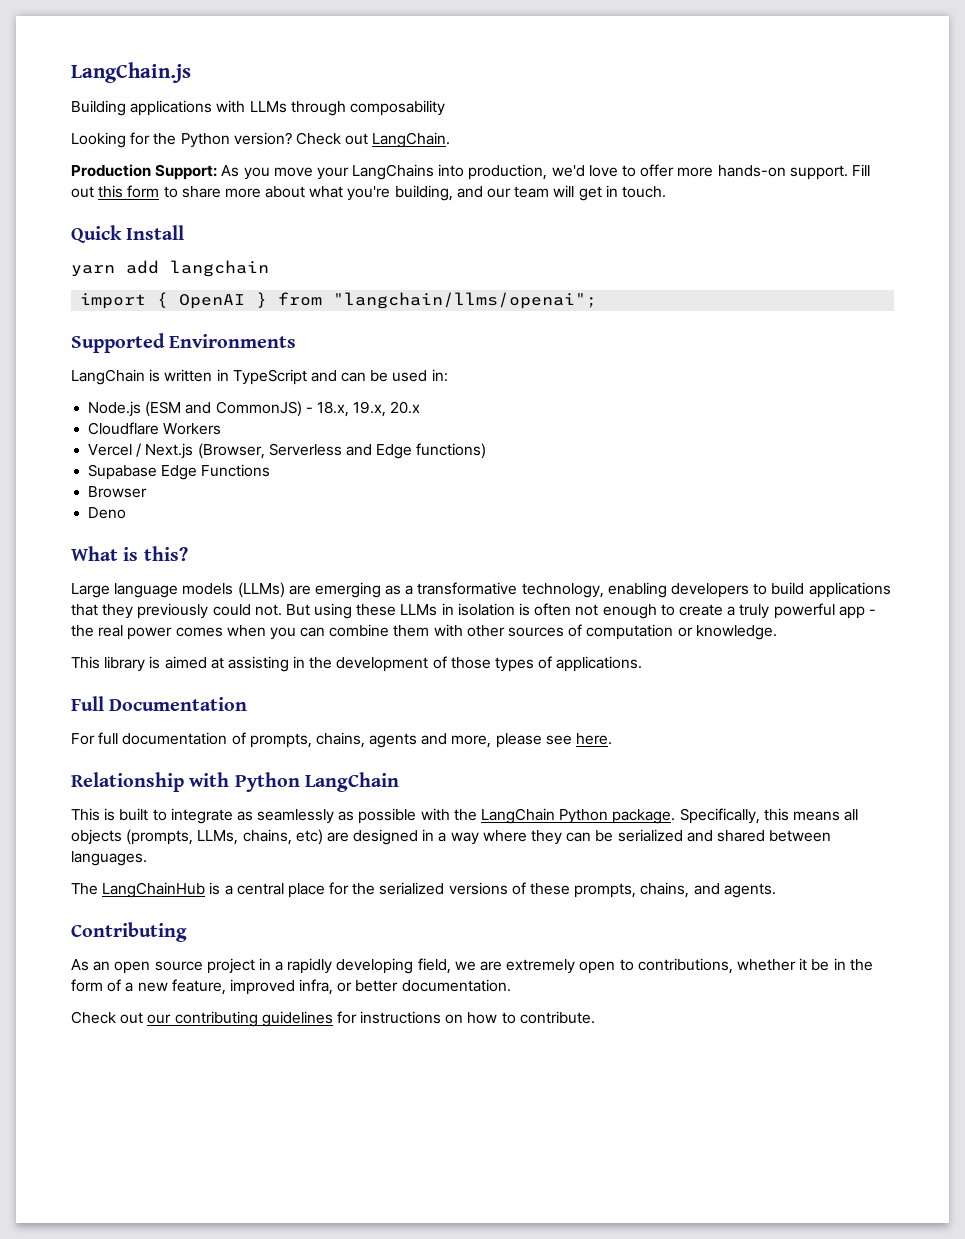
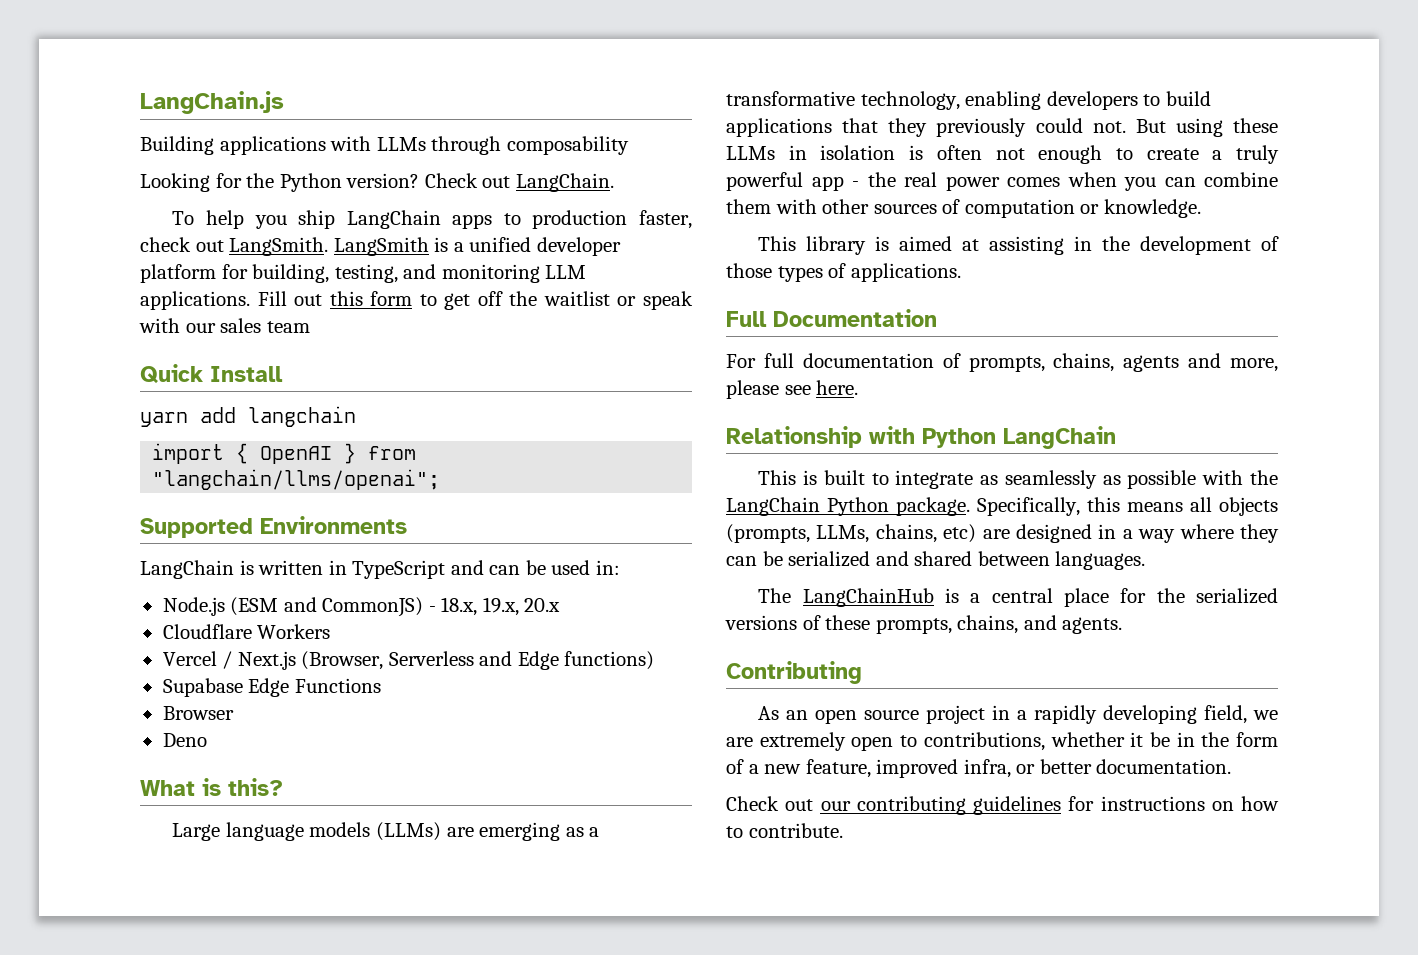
- Production Support: As you move your LangChains into production, we'd love to offer more hands-on support.
+ To help you ship LangChain apps to production faster, check out LangSmith. LangSmith is a unified developer platform for building, testing, and monitoring LLM applications.
- Fill out this form to share more about what you're building, and our team will get in touch.
+ Fill out this form to get off the waitlist or speak with our sales team

